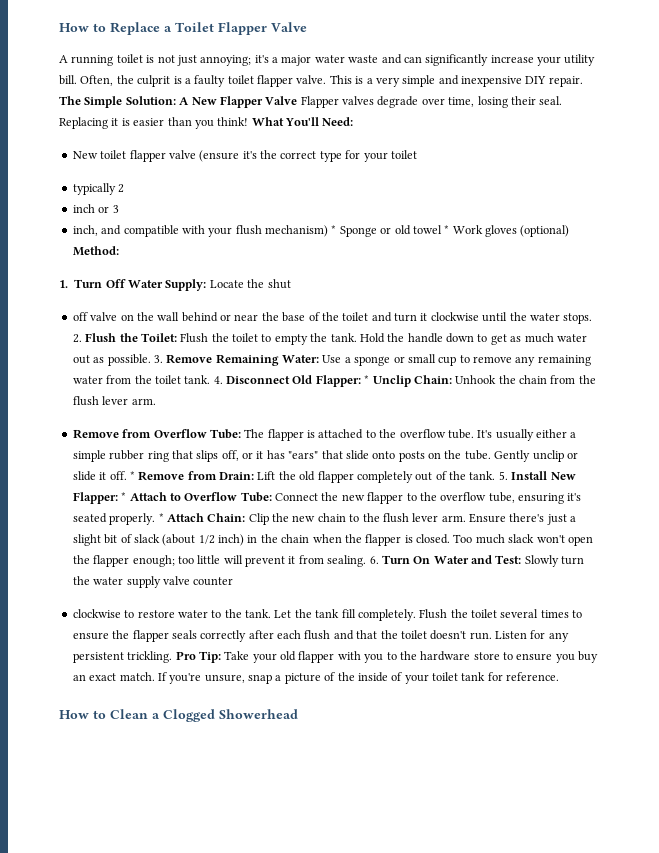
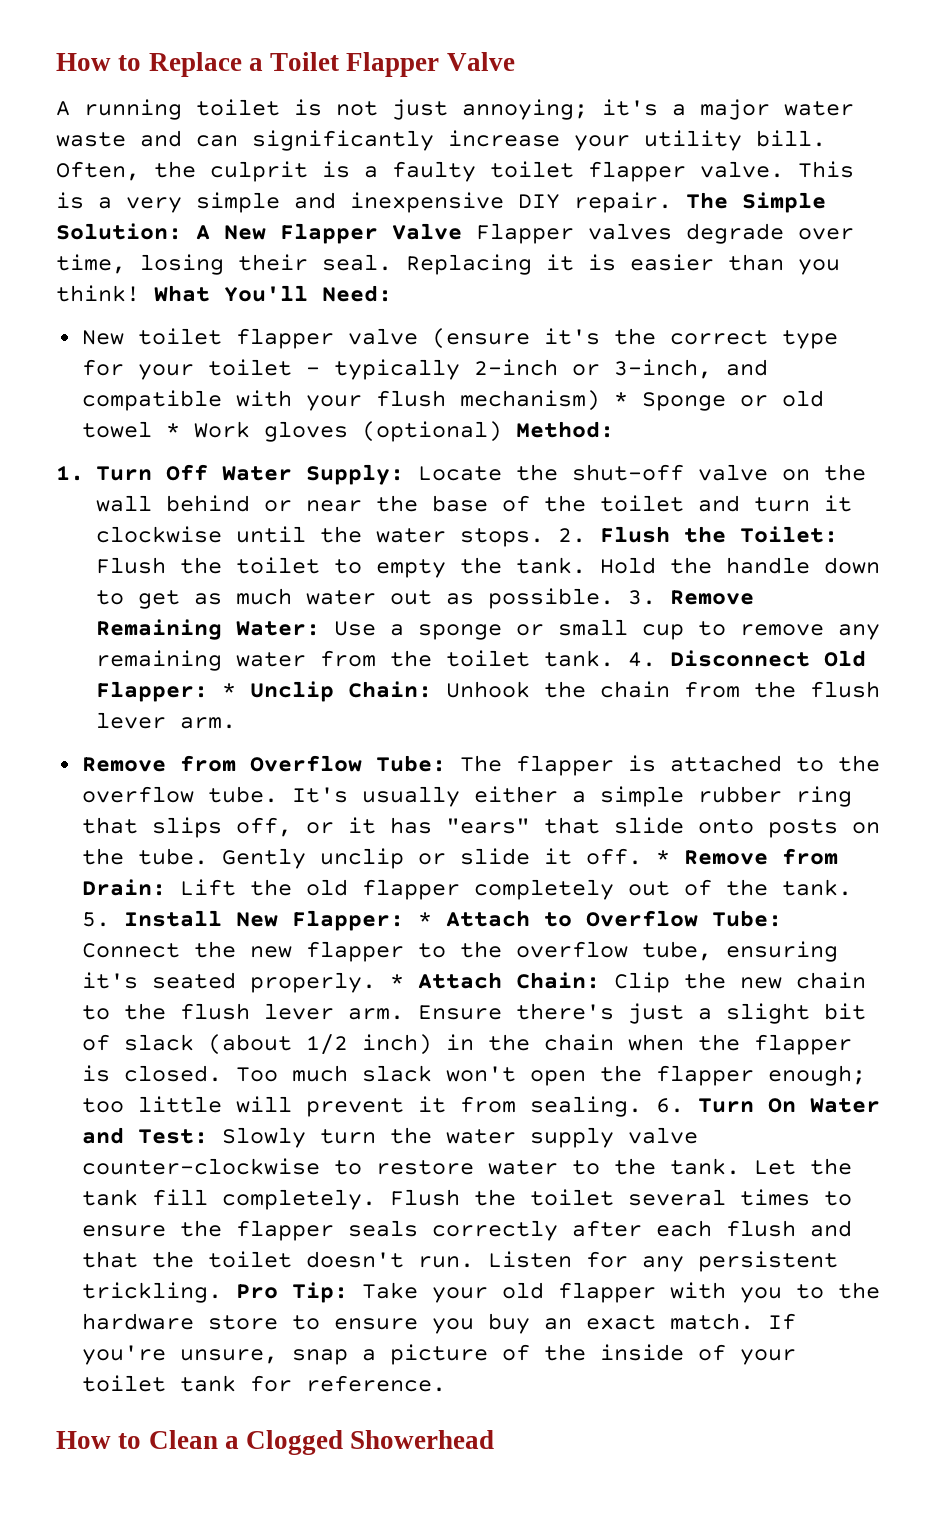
- New toilet flapper valve (ensure it's the correct type for your toilet
- typically 2
- inch or 3
- inch, and compatible with your flush mechanism) * Sponge or old towel * Work gloves (optional) Method:
+ New toilet flapper valve (ensure it's the correct type for your toilet - typically 2-inch or 3-inch, and compatible with your flush mechanism) * Sponge or old towel * Work gloves (optional) Method:
- 1. Turn Off Water Supply: Locate the shut
- off valve on the wall behind or near the base of the toilet and turn it clockwise until the water stops.
+ 1. Turn Off Water Supply: Locate the shut-off valve on the wall behind or near the base of the toilet and turn it clockwise until the water stops.
- 6. Turn On Water and Test: Slowly turn the water supply valve counter
- clockwise to restore water to the tank.
+ 6. Turn On Water and Test: Slowly turn the water supply valve counter-clockwise to restore water to the tank.

